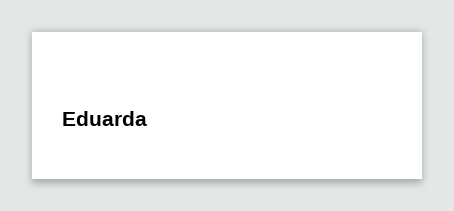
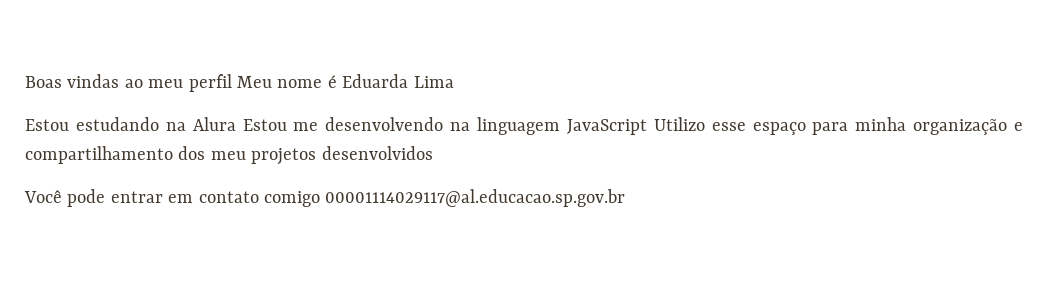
- Eduarda
+ Boas vindas ao meu perfil Meu nome é Eduarda Lima
+ Estou estudando na Alura Estou me desenvolvendo na linguagem JavaScript Utilizo esse espaço para minha organização e compartilhamento dos meu projetos desenvolvidos
+ Você pode entrar em contato comigo 00001114029117@al.educacao.sp.gov.br

